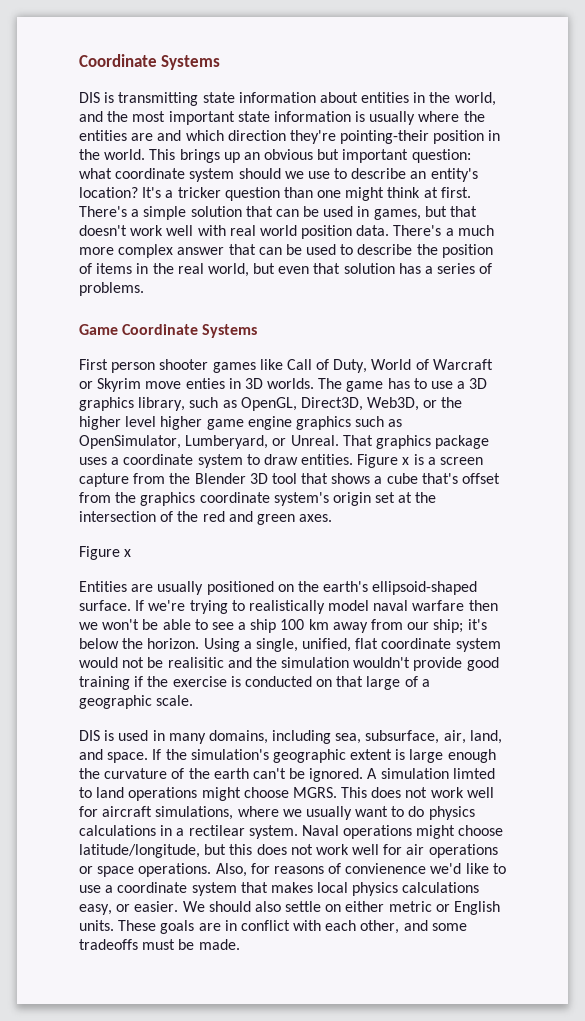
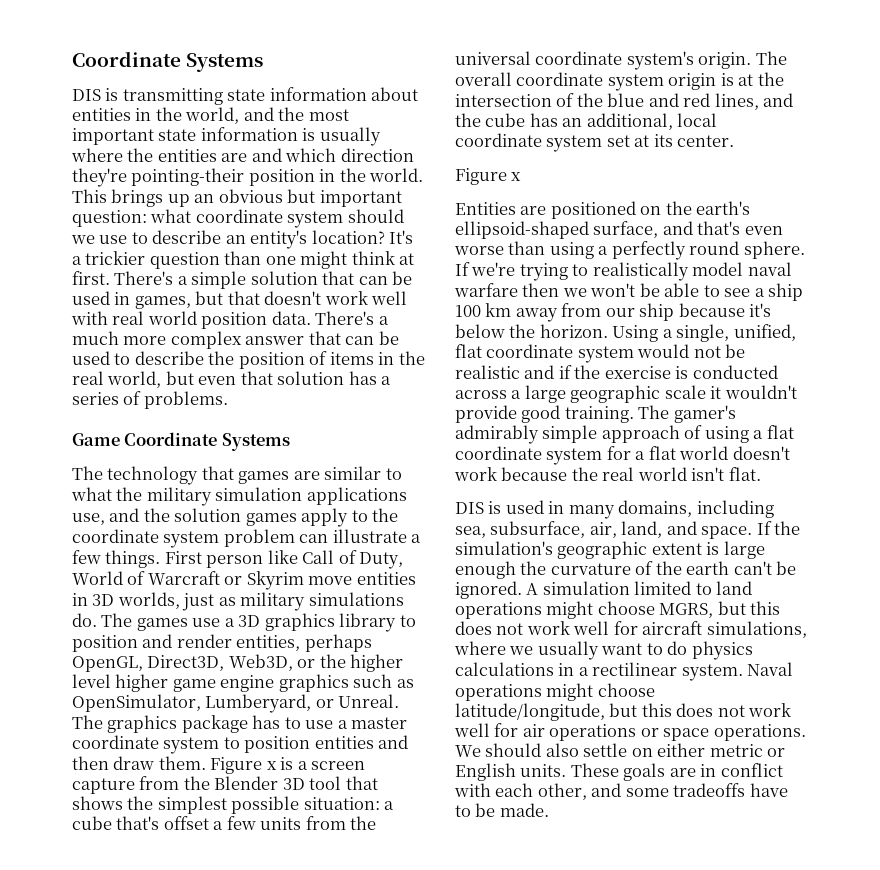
- It's a tricker question than one might think at first.
+ It's a trickier question than one might think at first.
- First person shooter games like Call of Duty, World of Warcraft or Skyrim move enties in 3D worlds. The game has to use a 3D graphics library, such as OpenGL, Direct3D, Web3D, or the higher level higher game engine graphics such as OpenSimulator, Lumberyard, or Unreal.
+ The technology that games are similar to what the military simulation applications use, and the solution games apply to the coordinate system problem can illustrate a few things. First person like Call of Duty, World of Warcraft or Skyrim move entities in 3D worlds, just as military simulations do. The games use a 3D graphics library to position and render entities, perhaps OpenGL, Direct3D, Web3D, or the higher level higher game engine graphics such as OpenSimulator, Lumberyard, or Unreal.
- That graphics package uses a coordinate system to draw entities.
+ The graphics package has to use a master coordinate system to position entities and then draw them.
- Figure x is a screen capture from the Blender 3D tool that shows a cube that's offset from the graphics coordinate system's origin set at the intersection of the red and green axes.
+ Figure x is a screen capture from the Blender 3D tool that shows the simplest possible situation: a cube that's offset a few units from the universal coordinate system's origin. The overall coordinate system origin is at the intersection of the blue and red lines, and the cube has an additional, local coordinate system set at its center.
- Entities are usually positioned on the earth's ellipsoid-shaped surface.
+ Entities are positioned on the earth's ellipsoid-shaped surface, and that's even worse than using a perfectly round sphere.
- If we're trying to realistically model naval warfare then we won't be able to see a ship 100 km away from our ship; it's below the horizon.
+ If we're trying to realistically model naval warfare then we won't be able to see a ship 100 km away from our ship because it's below the horizon.
- Using a single, unified, flat coordinate system would not be realisitic and the simulation wouldn't provide good training if the exercise is conducted on that large of a geographic scale.
+ Using a single, unified, flat coordinate system would not be realistic and if the exercise is conducted across a large geographic scale it wouldn't provide good training. The gamer's admirably simple approach of using a flat coordinate system for a flat world doesn't work because the real world isn't flat.
- A simulation limted to land operations might choose MGRS. This does not work well for aircraft simulations, where we usually want to do physics calculations in a rectilear system.
+ A simulation limited to land operations might choose MGRS, but this does not work well for aircraft simulations, where we usually want to do physics calculations in a rectilinear system.
- Also, for reasons of convienence we'd like to use a coordinate system that makes local physics calculations easy, or easier.
- These goals are in conflict with each other, and some tradeoffs must be made.
+ These goals are in conflict with each other, and some tradeoffs have to be made.

